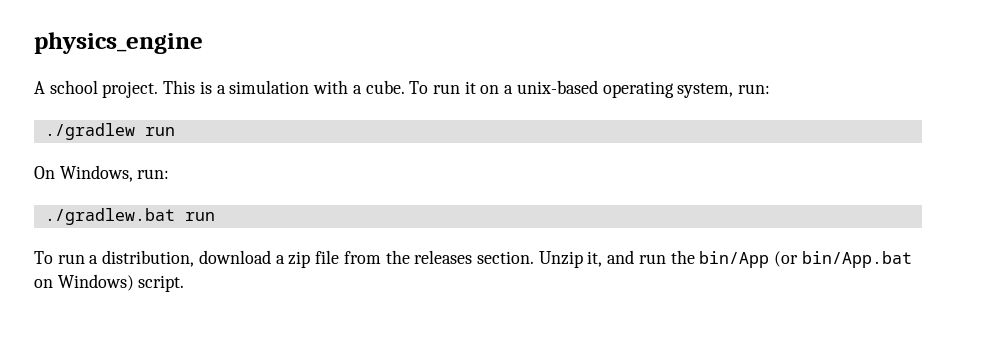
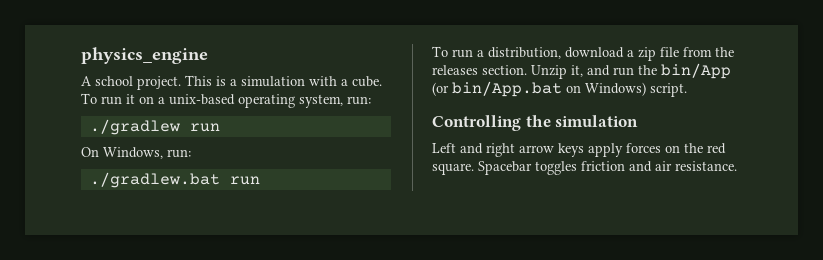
+ Controlling the simulation
+ Left and right arrow keys apply forces on the red square. Spacebar toggles friction and air resistance.

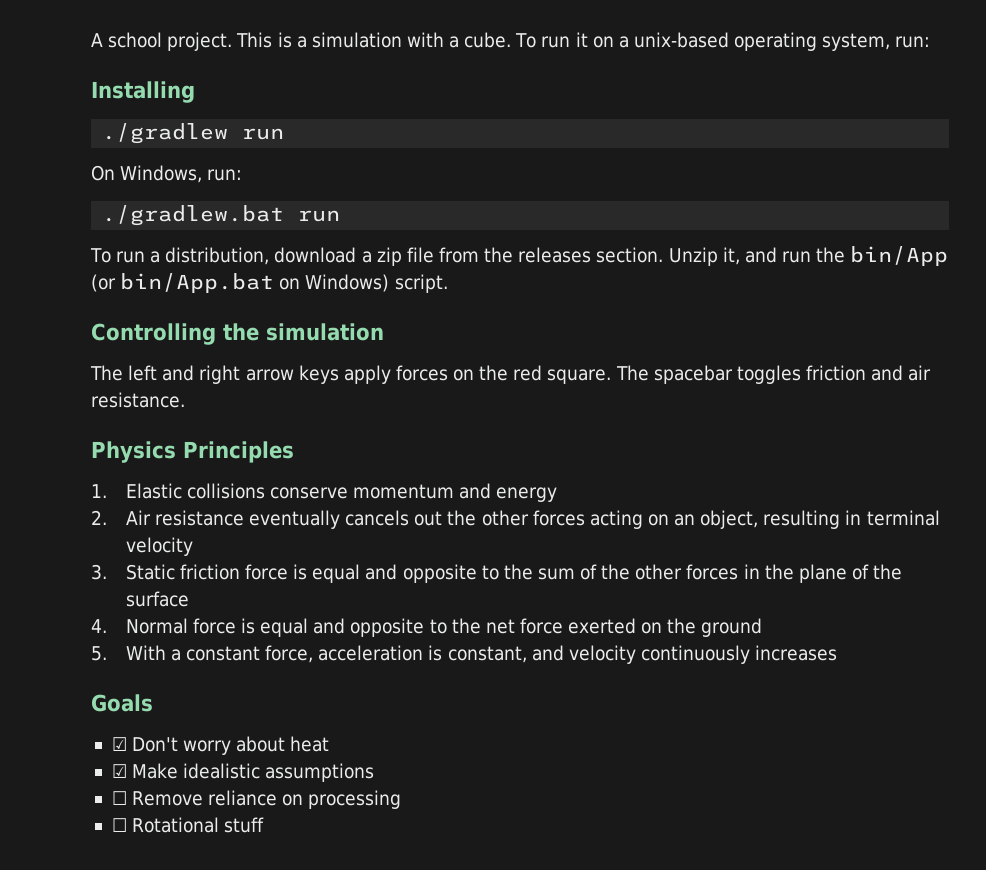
- physics_engine
+ Installing
- Left and right arrow keys apply forces on the red square.
+ The left and right arrow keys apply forces on the red square.
- Spacebar toggles friction and air resistance.
+ The spacebar toggles friction and air resistance.
+ Physics Principles
+ 1. Elastic collisions conserve momentum and energy
+ 2. Air resistance eventually cancels out the other forces acting on an object, resulting in terminal velocity
+ 3. Static friction force is equal and opposite to the sum of the other forces in the plane of the surface
+ 4. Normal force is equal and opposite to the net force exerted on the ground
+ 5. With a constant force, acceleration is constant, and velocity continuously increases
+ Goals
+ ☑ Don't worry about heat
+ ☑ Make idealistic assumptions
+ ☐ Remove reliance on processing
+ ☐ Rotational stuff

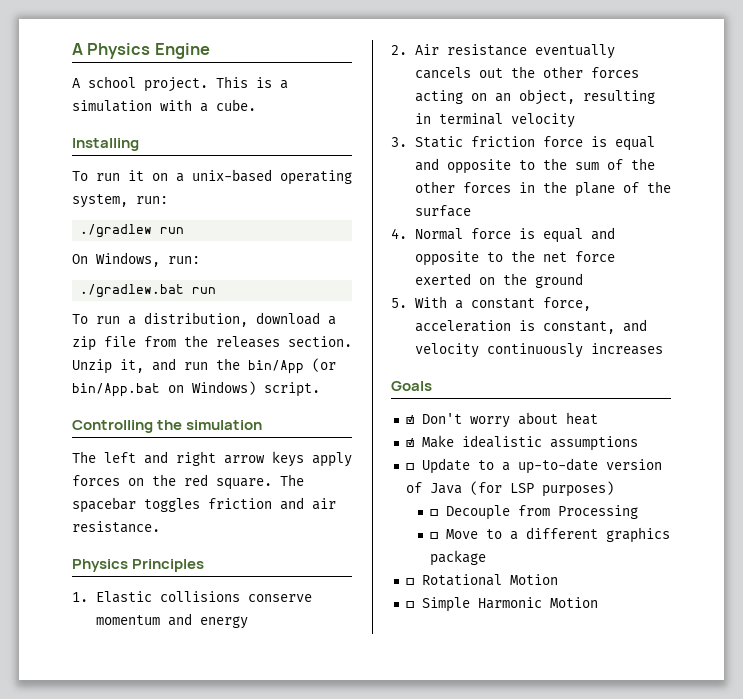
+ A Physics Engine
- This is a simulation with a cube. To run it on a unix-based operating system, run:
+ This is a simulation with a cube.
+ Installing
+ To run it on a unix-based operating system, run:
- Installing
- ☐ Remove reliance on processing
- ☐ Rotational stuff
+ ☐ Update to a up-to-date version of Java (for LSP purposes)
+ ☐ Decouple from Processing
+ ☐ Move to a different graphics package
+ ☐ Rotational Motion
+ ☐ Simple Harmonic Motion

